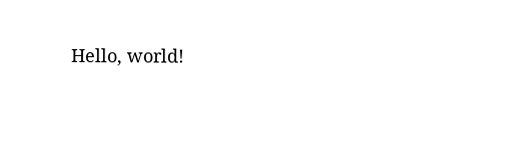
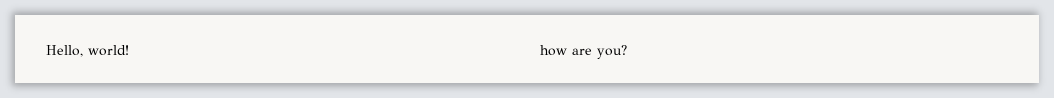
+ how are you?

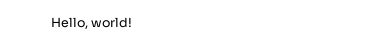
- how are you?

